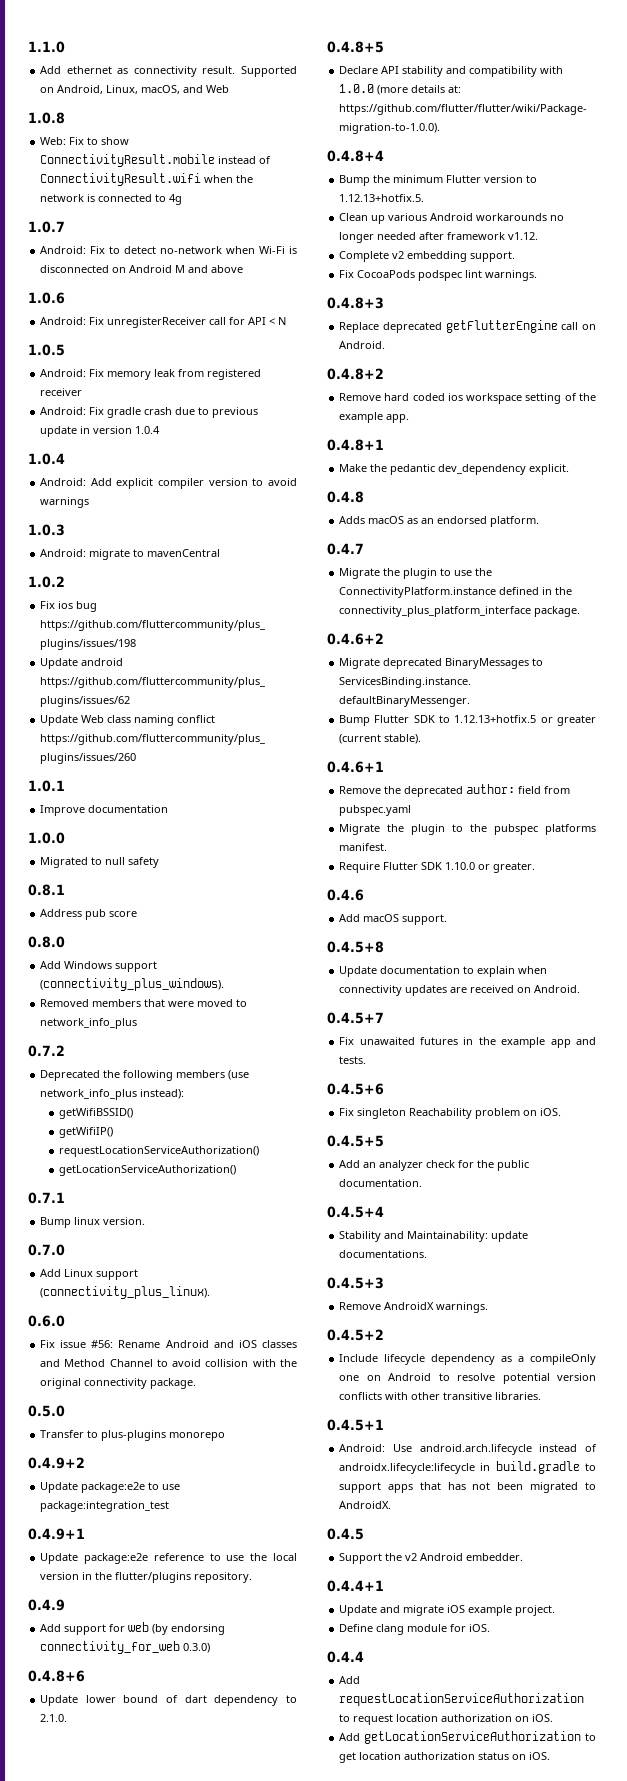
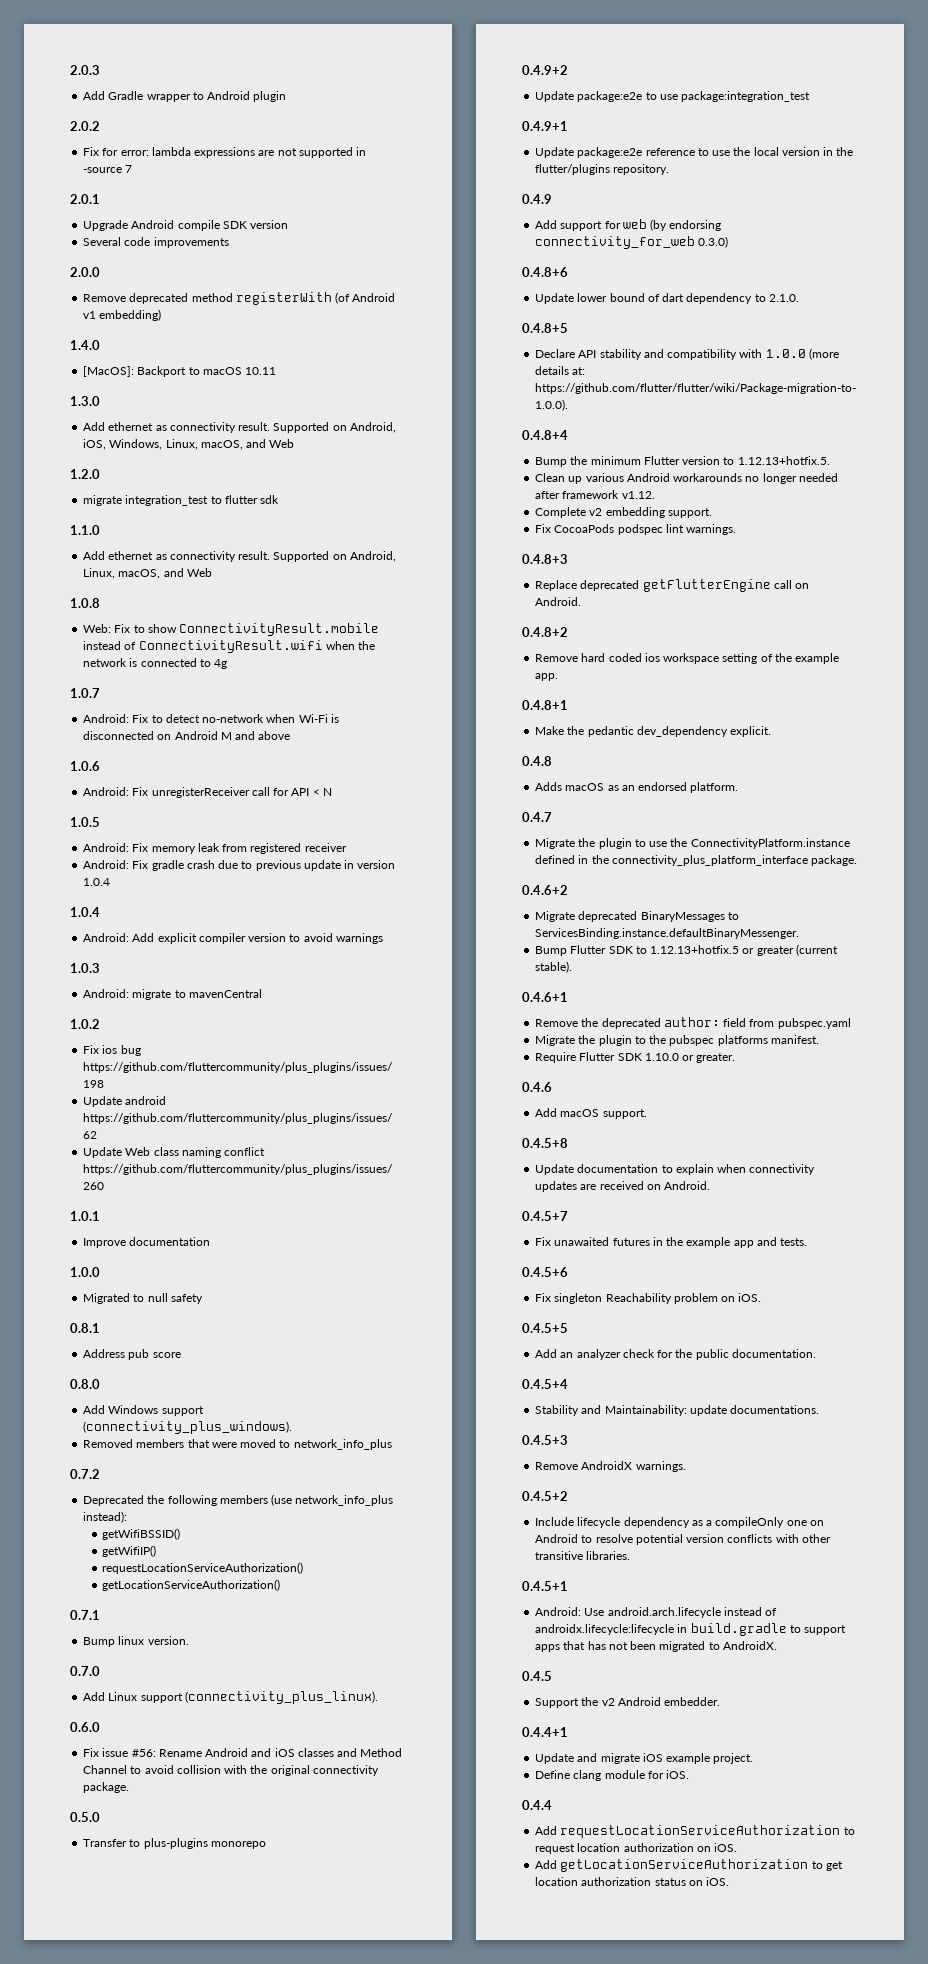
+ 2.0.3
+ Add Gradle wrapper to Android plugin
+ 2.0.2
+ Fix for error: lambda expressions are not supported in -source 7
+ 2.0.1
+ Upgrade Android compile SDK version
+ Several code improvements
+ 2.0.0
+ Remove deprecated method registerWith (of Android v1 embedding)
+ 1.4.0
+ [MacOS]: Backport to macOS 10.11
+ 1.3.0
+ Add ethernet as connectivity result. Supported on Android, iOS, Windows, Linux, macOS, and Web
+ 1.2.0
+ migrate integration_test to flutter sdk

